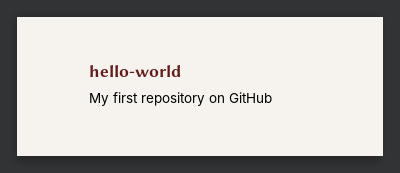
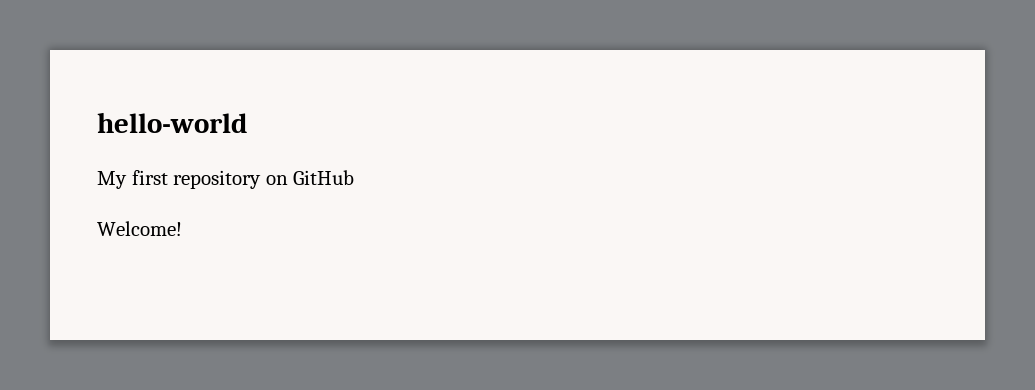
+ Welcome!

